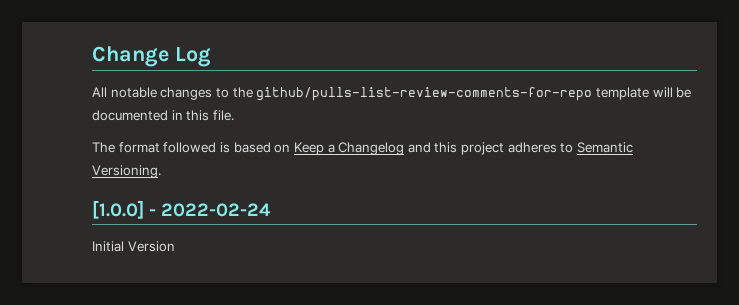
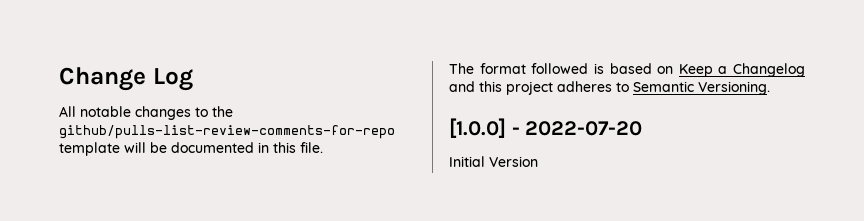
- [1.0.0] - 2022-02-24
+ [1.0.0] - 2022-07-20

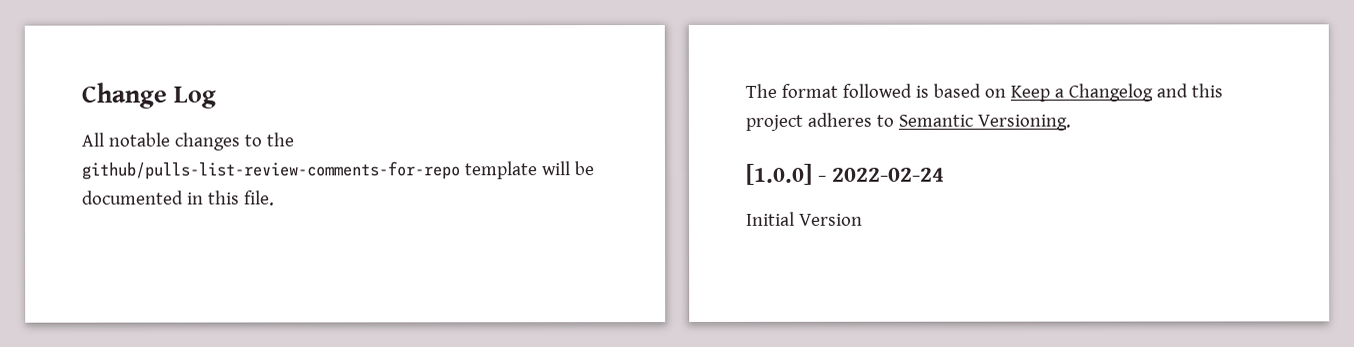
- [1.0.0] - 2022-07-20
+ [1.0.0] - 2022-02-24

